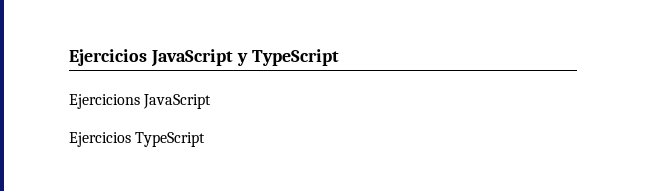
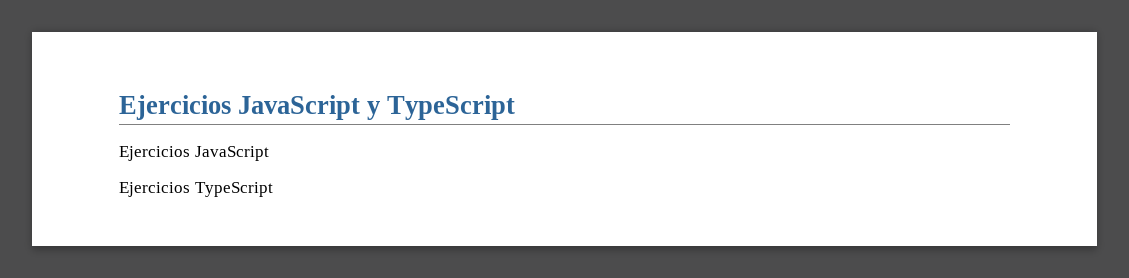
  Ejercicios JavaScript y TypeScript
- Ejercicions JavaScript
+ Ejercicios JavaScript

